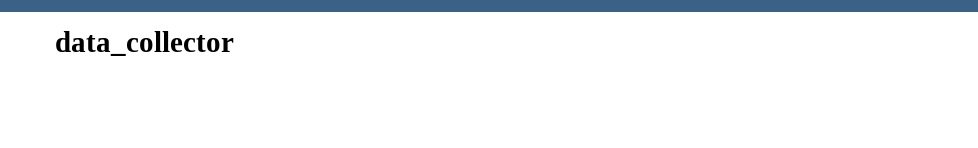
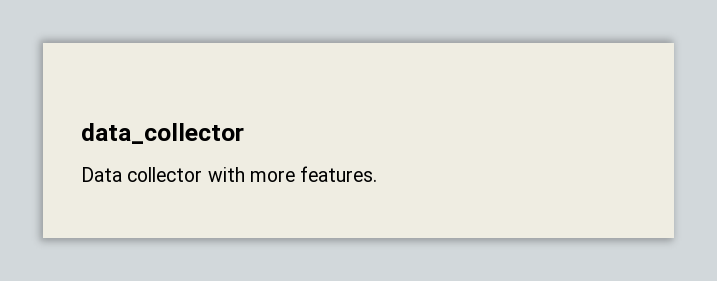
+ Data collector with more features.

